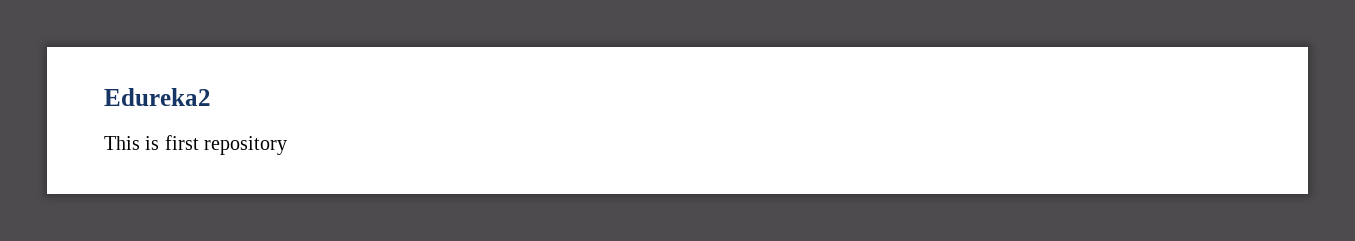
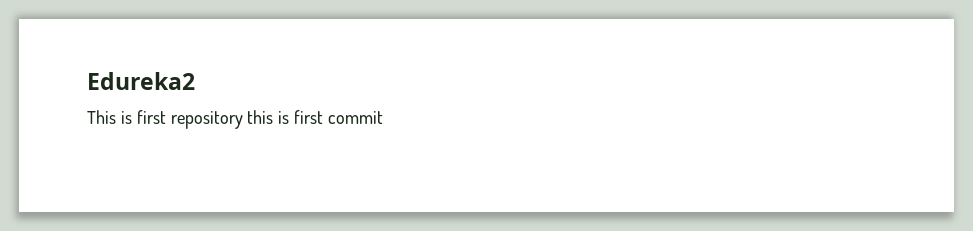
- This is first repository
+ This is first repository this is first commit

